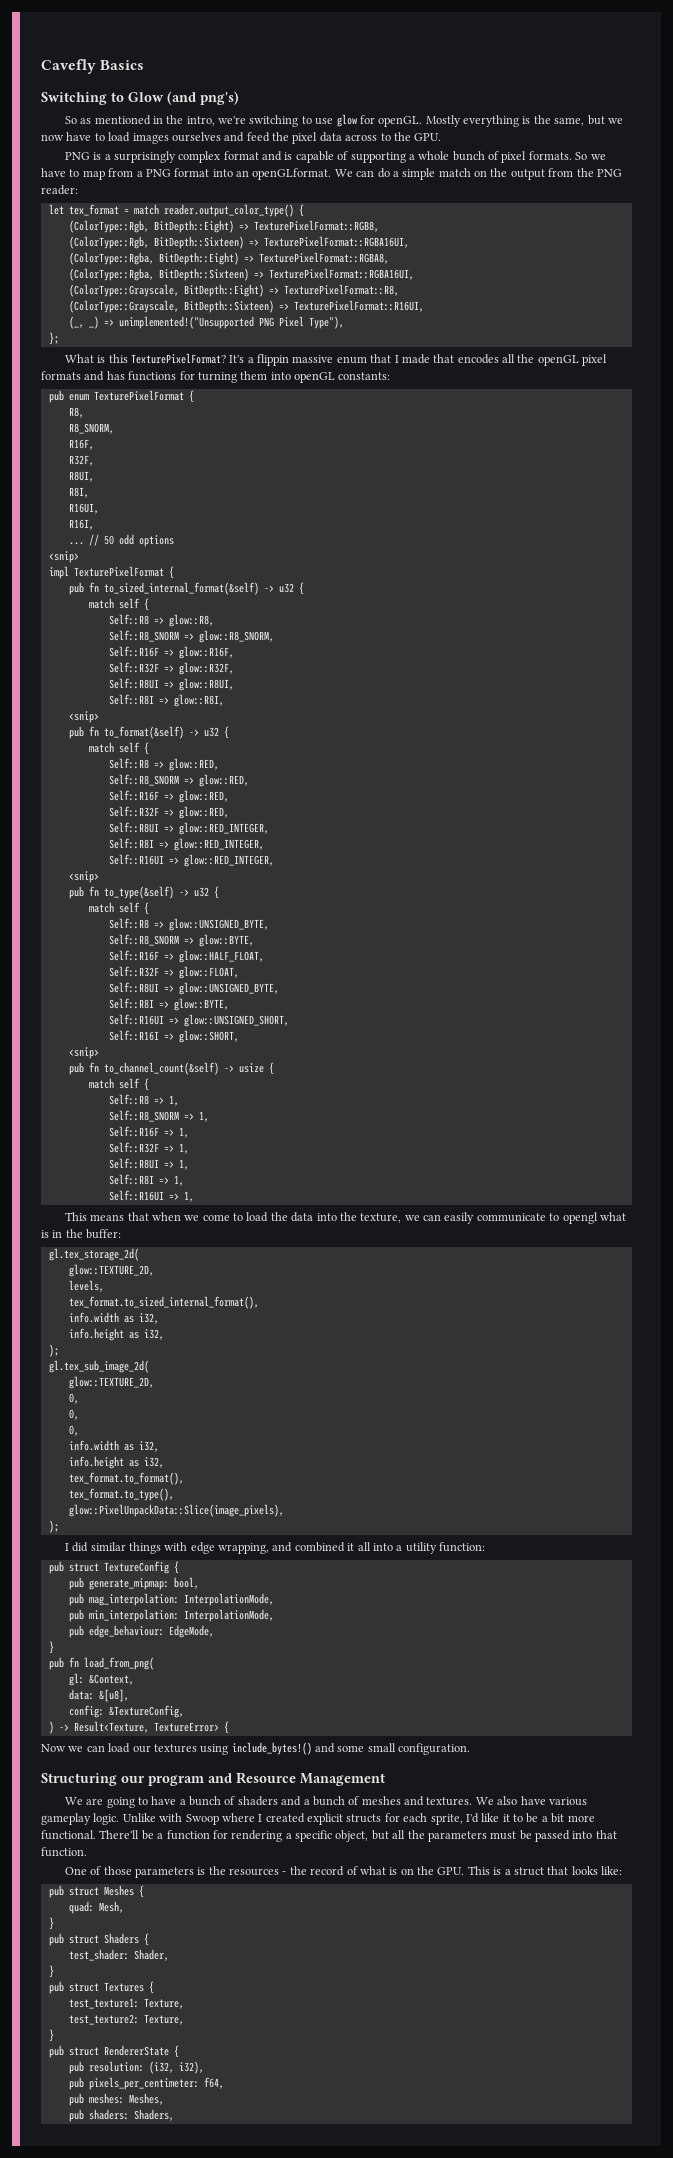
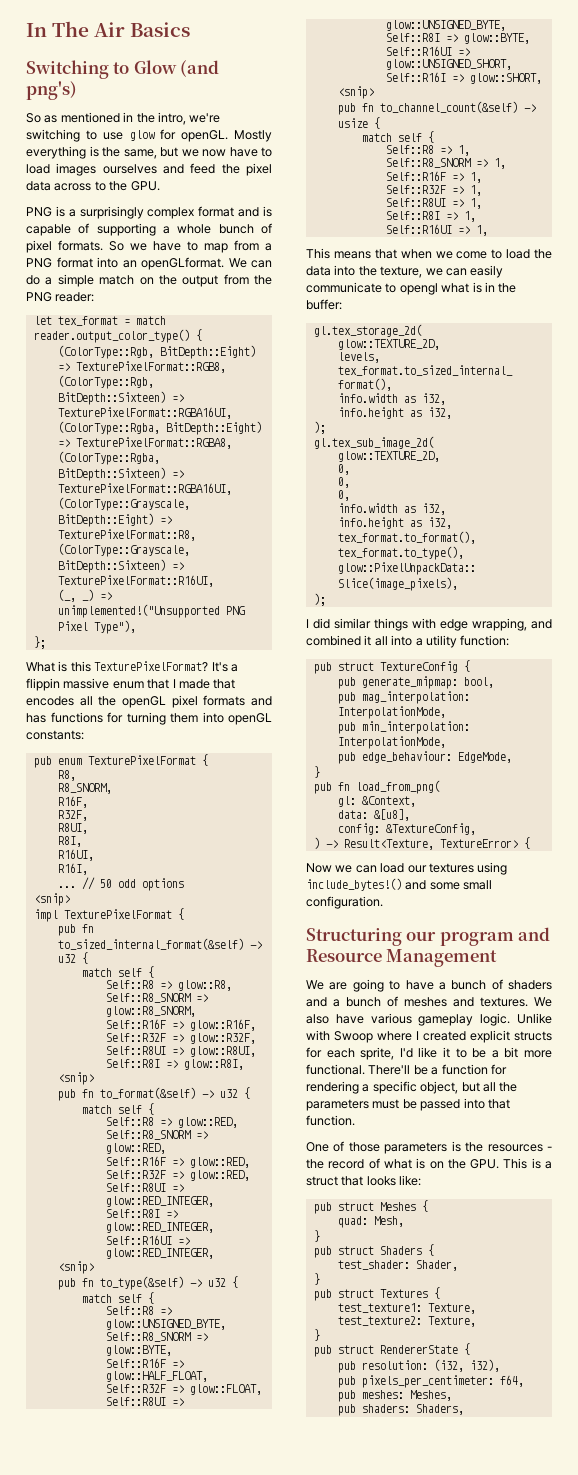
- Cavefly Basics
+ In The Air Basics

